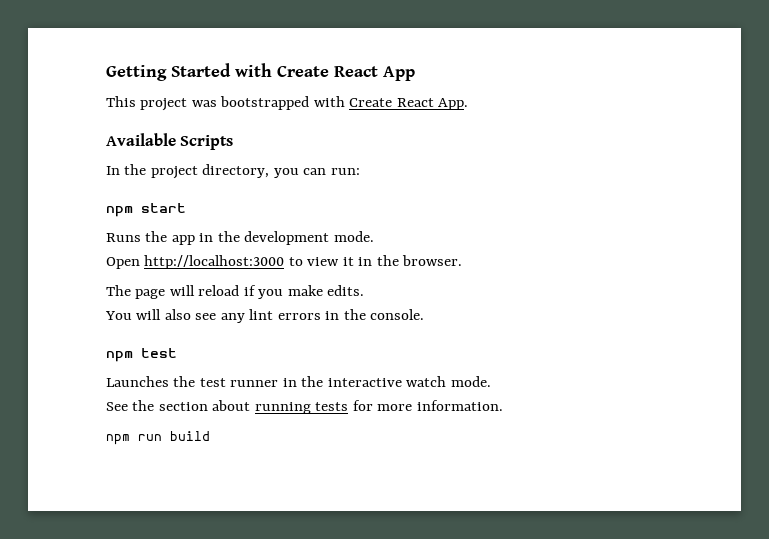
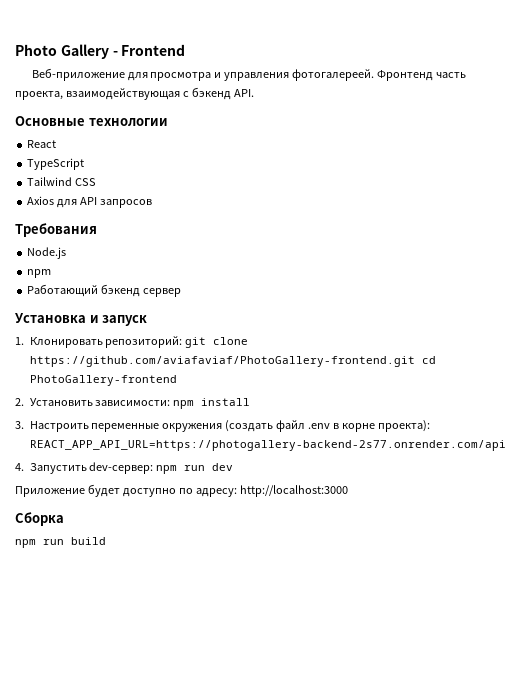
- Getting Started with Create React App
- This project was bootstrapped with Create React App.
- Available Scripts
- In the project directory, you can run:
- npm start
- Runs the app in the development mode.
- Open http://localhost:3000 to view it in the browser.
- The page will reload if you make edits.
- You will also see any lint errors in the console.
- npm test
- Launches the test runner in the interactive watch mode.
- See the section about running tests for more information.
+ Photo Gallery - Frontend
+ Веб-приложение для просмотра и управления фотогалереей. Фронтенд часть проекта, взаимодействующая с бэкенд API.
+ Основные технологии
+ React
+ TypeScript
+ Tailwind CSS
+ Axios для API запросов
+ Требования
+ Node.js
+ npm
+ Работающий бэкенд сервер
+ Установка и запуск
+ 1. Клонировать репозиторий: git clone https://github.com/aviafaviaf/PhotoGallery-frontend.git cd PhotoGallery-frontend
+ 2. Установить зависимости: npm install
+ 3. Настроить переменные окружения (создать файл .env в корне проекта): REACT_APP_API_URL=https://photogallery-backend-2s77.onrender.com/api
+ 4. Запустить dev-сервер: npm run dev
+ Приложение будет доступно по адресу: http://localhost:3000
+ Сборка

